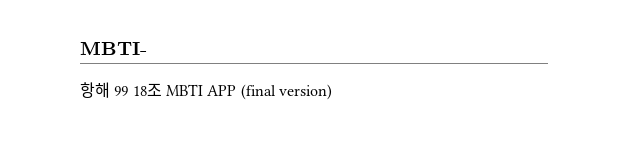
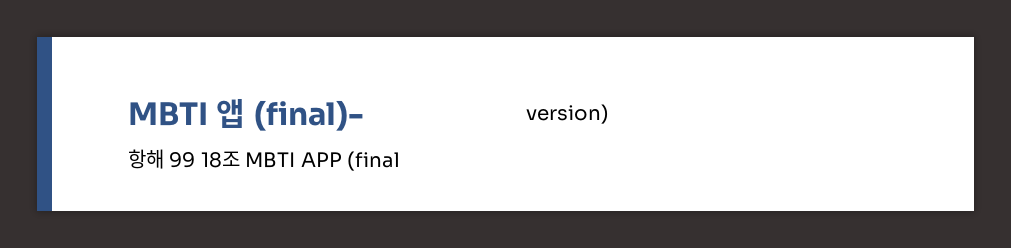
- MBTI-
+ MBTI 앱 (final)-

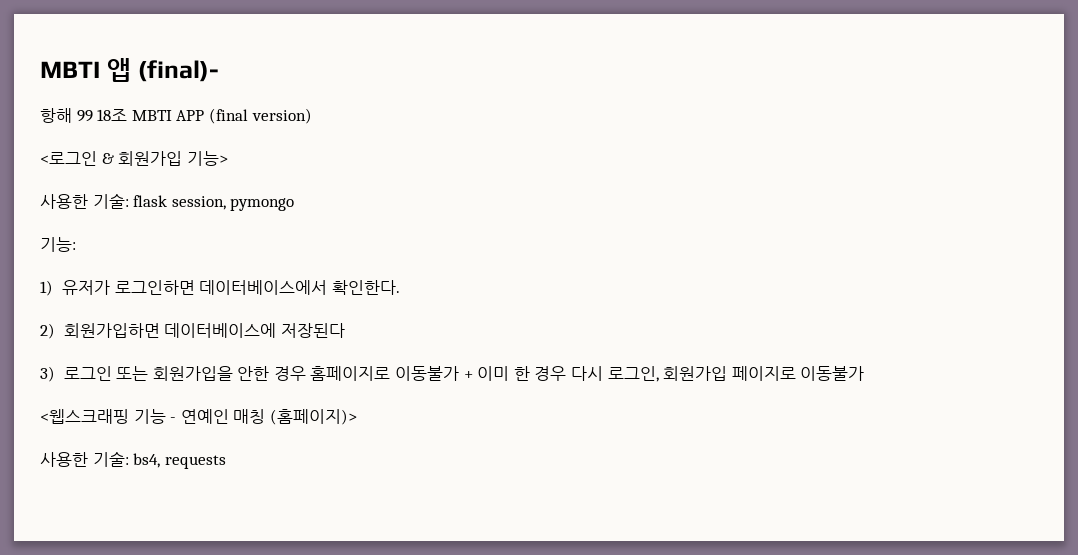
+ <로그인 & 회원가입 기능>
+ 사용한 기술: flask session, pymongo
+ 기능:
+ 1) 유저가 로그인하면 데이터베이스에서 확인한다.
+ 2) 회원가입하면 데이터베이스에 저장된다
+ 3) 로그인 또는 회원가입을 안한 경우 홈페이지로 이동불가 + 이미 한 경우 다시 로그인, 회원가입 페이지로 이동불가
+ <웹스크래핑 기능 - 연예인 매칭 (홈페이지)>
+ 사용한 기술: bs4, requests

